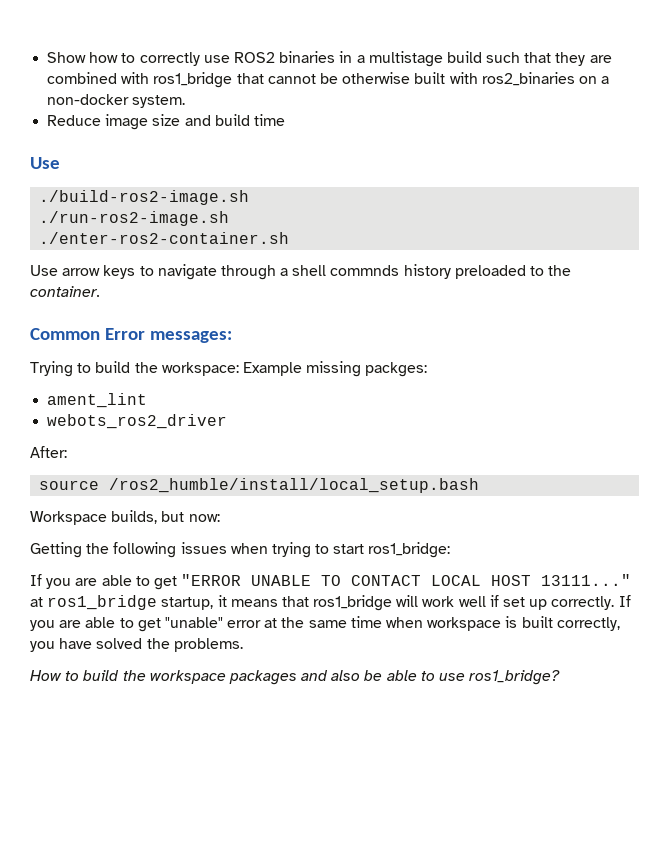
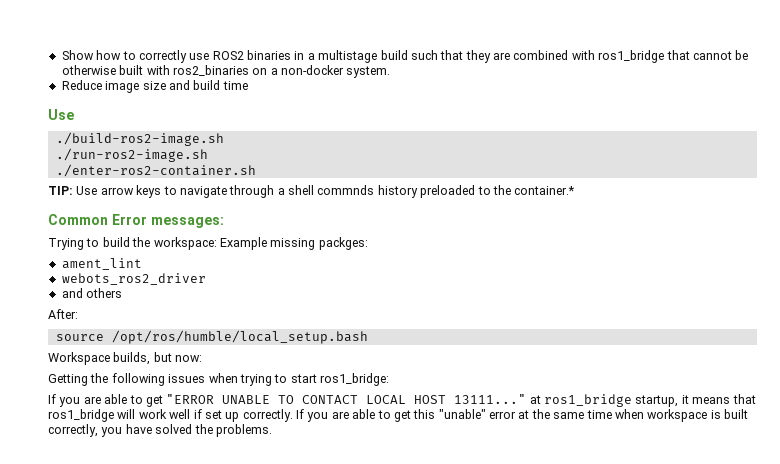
- Use arrow keys to navigate through a shell commnds history preloaded to the container.
+ TIP: Use arrow keys to navigate through a shell commnds history preloaded to the container.*
+ and others
- source /ros2_humble/install/local_setup.bash
+ source /opt/ros/humble/local_setup.bash
- If you are able to get "unable" error at the same time when workspace is built correctly, you have solved the problems.
+ If you are able to get this "unable" error at the same time when workspace is built correctly, you have solved the problems.
- How to build the workspace packages and also be able to use ros1_bridge?

